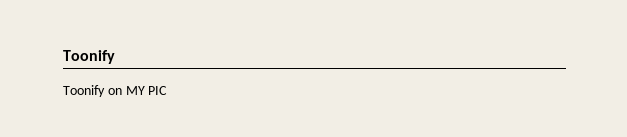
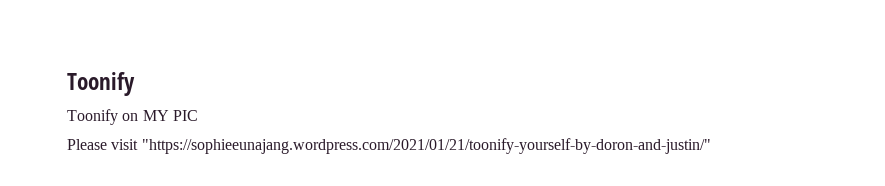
+ Please visit "https://sophieeunajang.wordpress.com/2021/01/21/toonify-yourself-by-doron-and-justin/"

